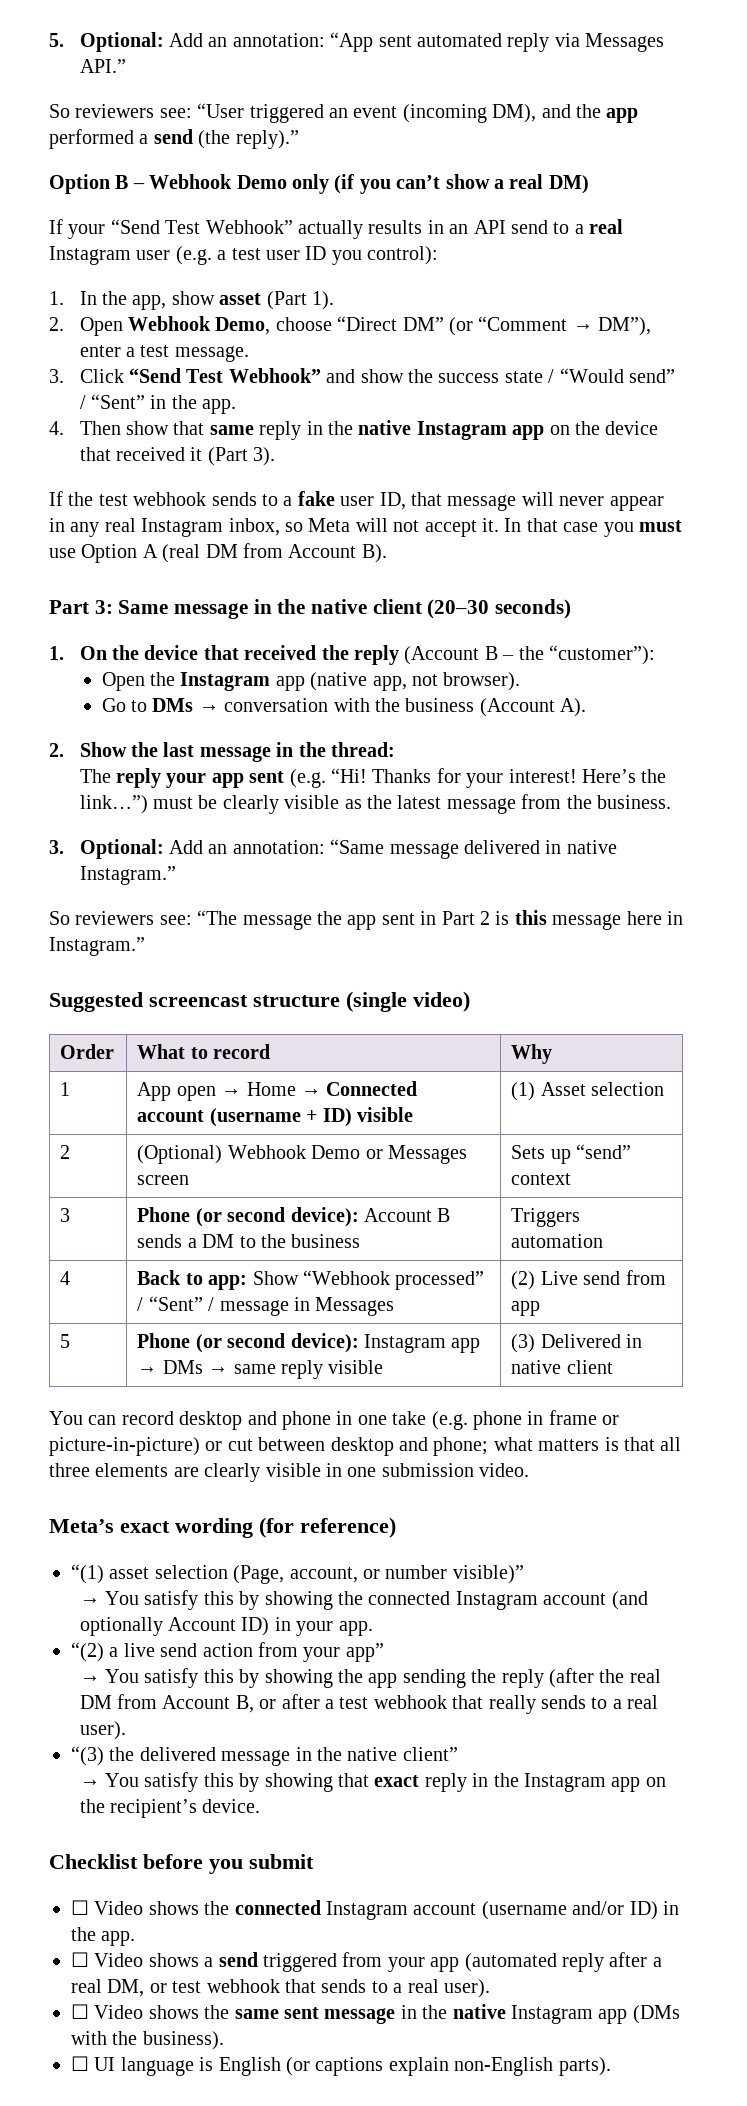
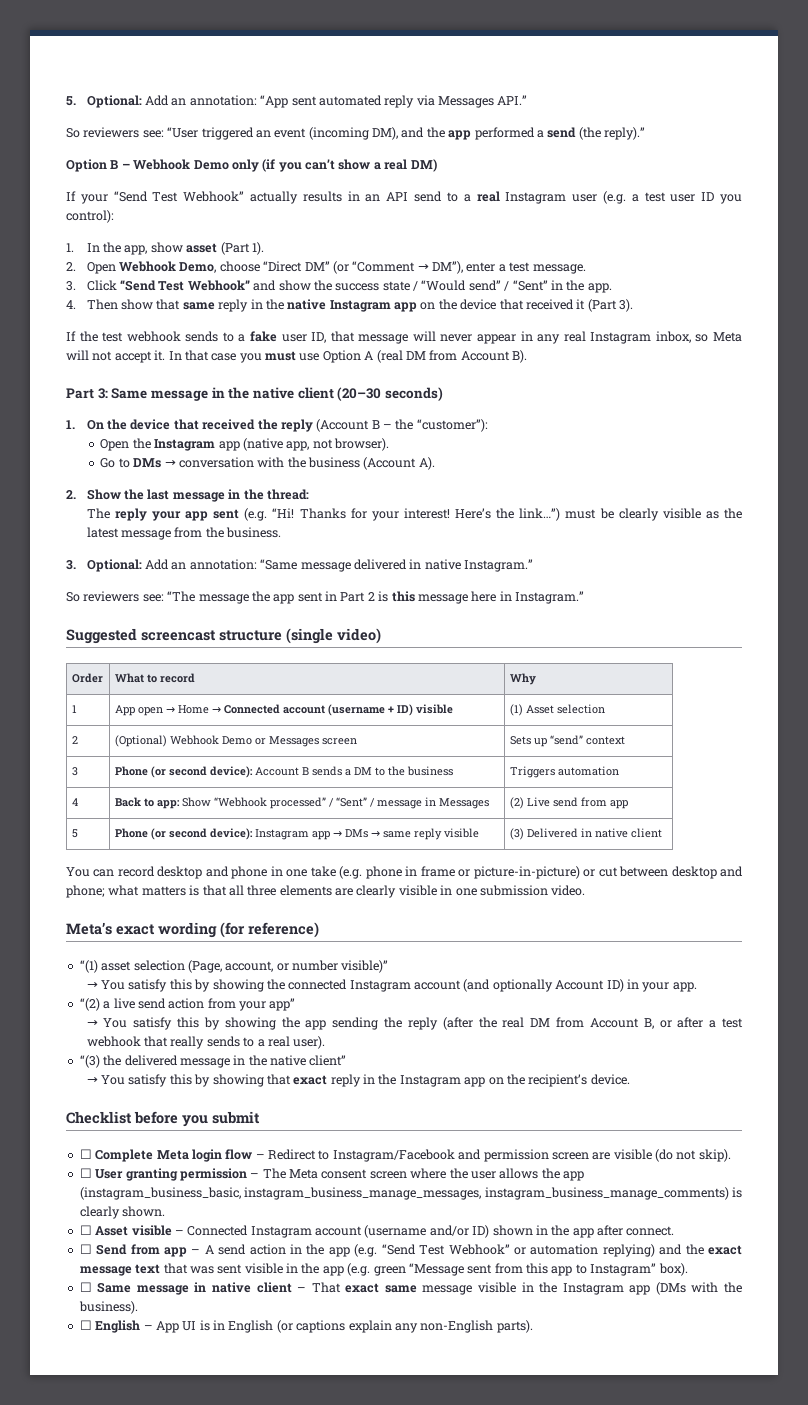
- ☐ Video shows the connected Instagram account (username and/or ID) in the app.
- ☐ Video shows a send triggered from your app (automated reply after a real DM, or test webhook that sends to a real user).
- ☐ Video shows the same sent message in the native Instagram app (DMs with the business).
+ ☐ Complete Meta login flow – Redirect to Instagram/Facebook and permission screen are visible (do not skip).
+ ☐ User granting permission – The Meta consent screen where the user allows the app (instagram_business_basic, instagram_business_manage_messages, instagram_business_manage_comments) is clearly shown.
+ ☐ Asset visible – Connected Instagram account (username and/or ID) shown in the app after connect.
+ ☐ Send from app – A send action in the app (e.g. “Send Test Webhook” or automation replying) and the exact message text that was sent visible in the app (e.g. green “Message sent from this app to Instagram” box).
+ ☐ Same message in native client – That exact same message visible in the Instagram app (DMs with the business).
- ☐ UI language is English (or captions explain non-English parts).
+ ☐ English – App UI is in English (or captions explain any non-English parts).

